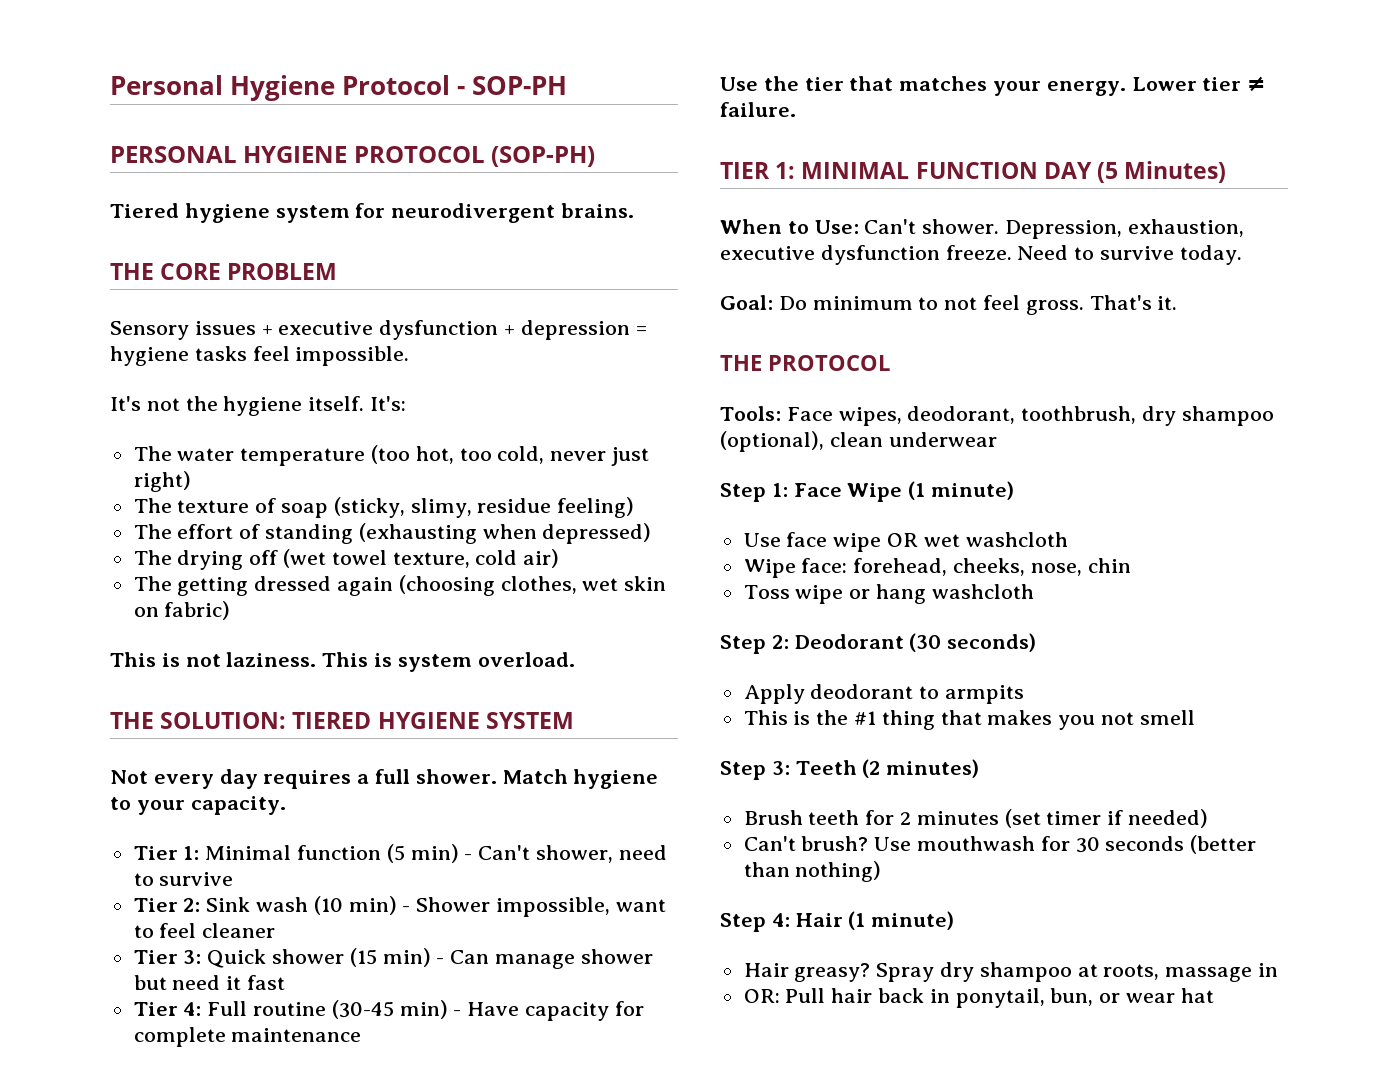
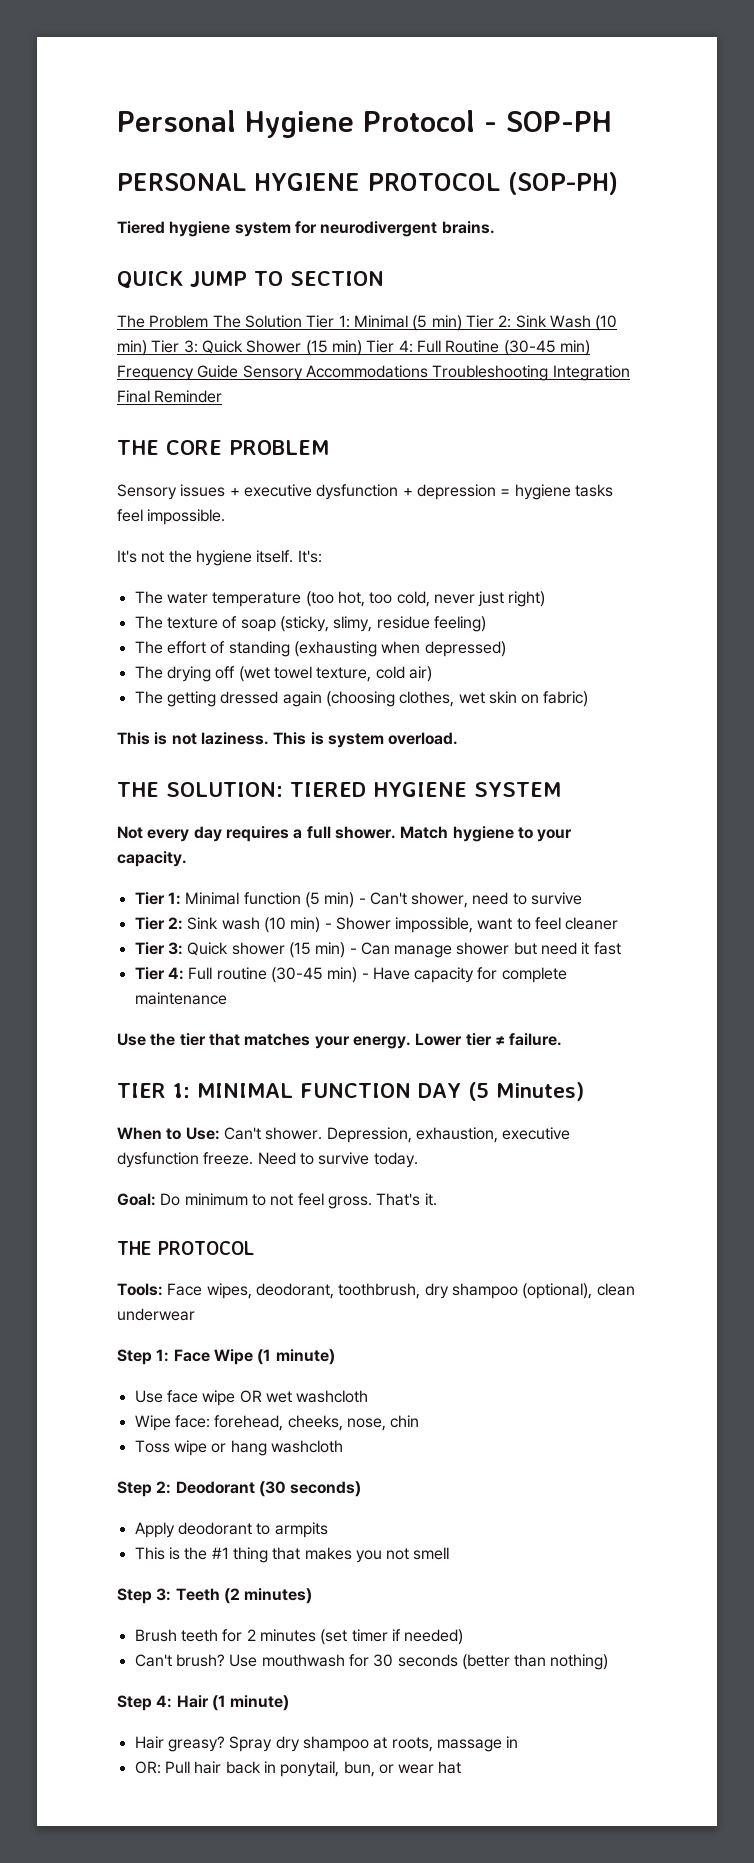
+ QUICK JUMP TO SECTION
+ The Problem The Solution Tier 1: Minimal (5 min) Tier 2: Sink Wash (10 min) Tier 3: Quick Shower (15 min) Tier 4: Full Routine (30-45 min) Frequency Guide Sensory Accommodations Troubleshooting Integration Final Reminder

